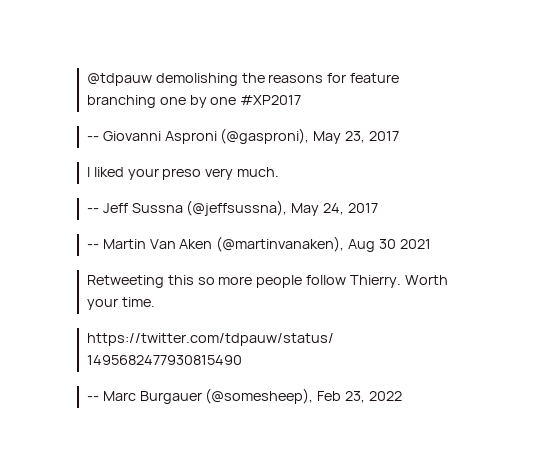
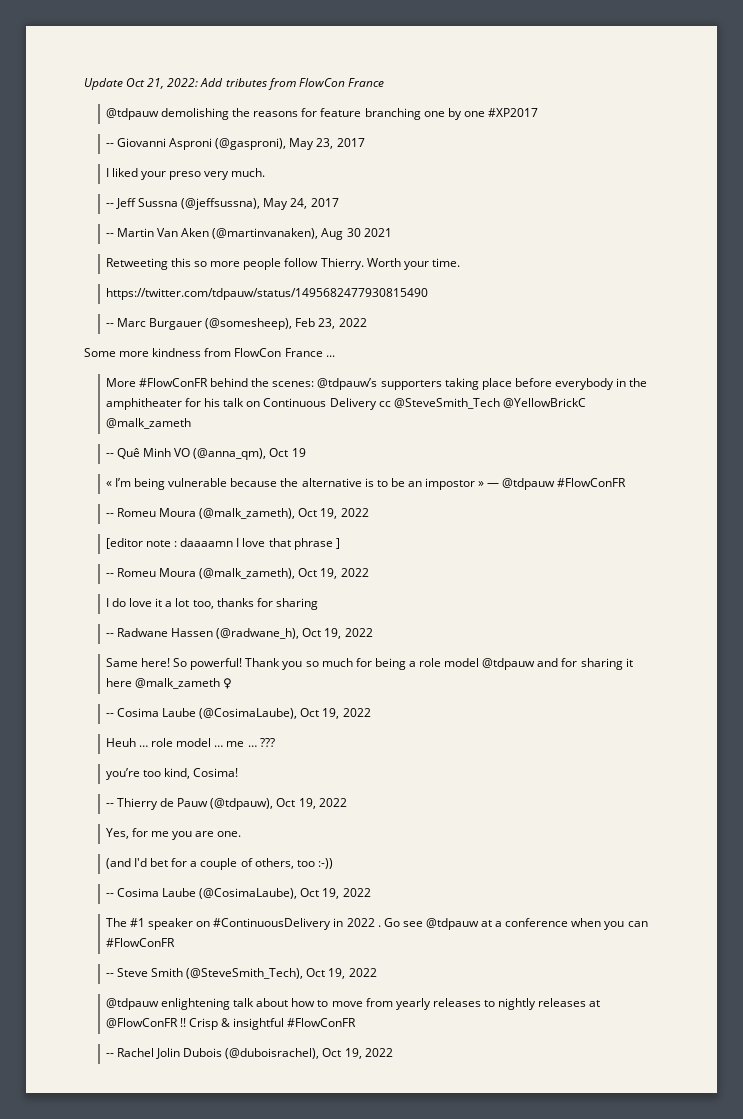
+ Update Oct 21, 2022: Add tributes from FlowCon France
+ Some more kindness from FlowCon France ...
+ More #FlowConFR behind the scenes: @tdpauw’s supporters taking place before everybody in the amphitheater for his talk on Continuous Delivery cc @SteveSmith_Tech @YellowBrickC @malk_zameth
+ -- Quê Minh VO (@anna_qm), Oct 19
+ « I’m being vulnerable because the alternative is to be an impostor » — @tdpauw #FlowConFR
+ -- Romeu Moura (@malk_zameth), Oct 19, 2022
+ [editor note : daaaamn I love that phrase ]
+ -- Romeu Moura (@malk_zameth), Oct 19, 2022
+ I do love it a lot too, thanks for sharing
+ -- Radwane Hassen (@radwane_h), Oct 19, 2022
+ Same here! So powerful! Thank you so much for being a role model @tdpauw and for sharing it here @malk_zameth ♀
+ -- Cosima Laube (@CosimaLaube), Oct 19, 2022
+ Heuh … role model … me … ???
+ you’re too kind, Cosima!
+ -- Thierry de Pauw (@tdpauw), Oct 19, 2022
+ Yes, for me you are one.
+ (and I'd bet for a couple of others, too :-))
+ -- Cosima Laube (@CosimaLaube), Oct 19, 2022
+ The #1 speaker on #ContinuousDelivery in 2022 . Go see @tdpauw at a conference when you can #FlowConFR
+ -- Steve Smith (@SteveSmith_Tech), Oct 19, 2022
+ @tdpauw enlightening talk about how to move from yearly releases to nightly releases at @FlowConFR !! Crisp & insightful #FlowConFR
+ -- Rachel Jolin Dubois (@duboisrachel), Oct 19, 2022

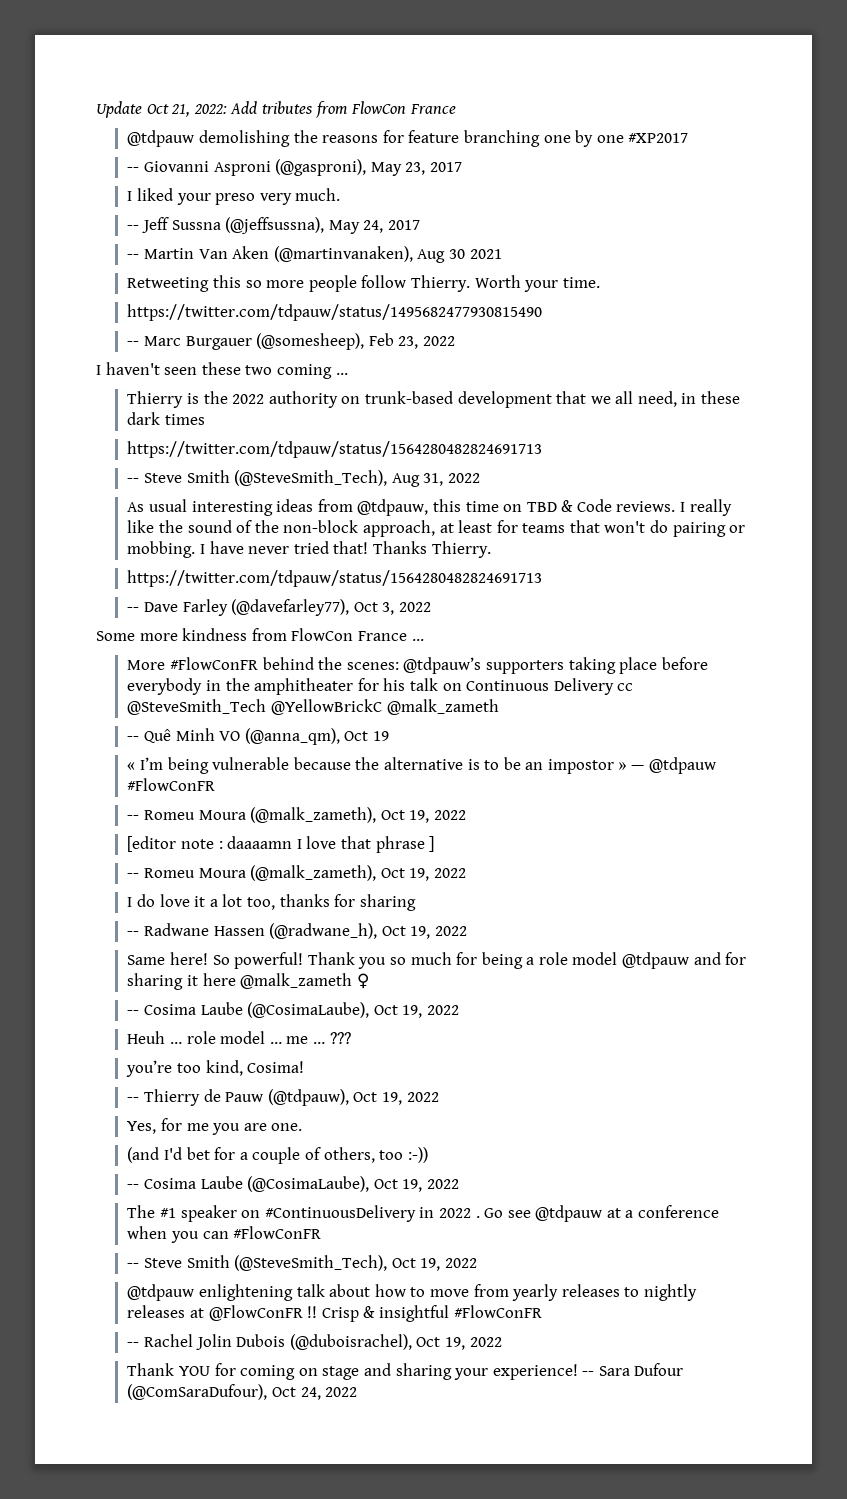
+ I haven't seen these two coming ...
+ Thierry is the 2022 authority on trunk-based development that we all need, in these dark times
+ https://twitter.com/tdpauw/status/1564280482824691713
+ -- Steve Smith (@SteveSmith_Tech), Aug 31, 2022
+ As usual interesting ideas from @tdpauw, this time on TBD & Code reviews. I really like the sound of the non-block approach, at least for teams that won't do pairing or mobbing. I have never tried that! Thanks Thierry.
+ https://twitter.com/tdpauw/status/1564280482824691713
+ -- Dave Farley (@davefarley77), Oct 3, 2022
+ Thank YOU for coming on stage and sharing your experience! -- Sara Dufour (@ComSaraDufour), Oct 24, 2022

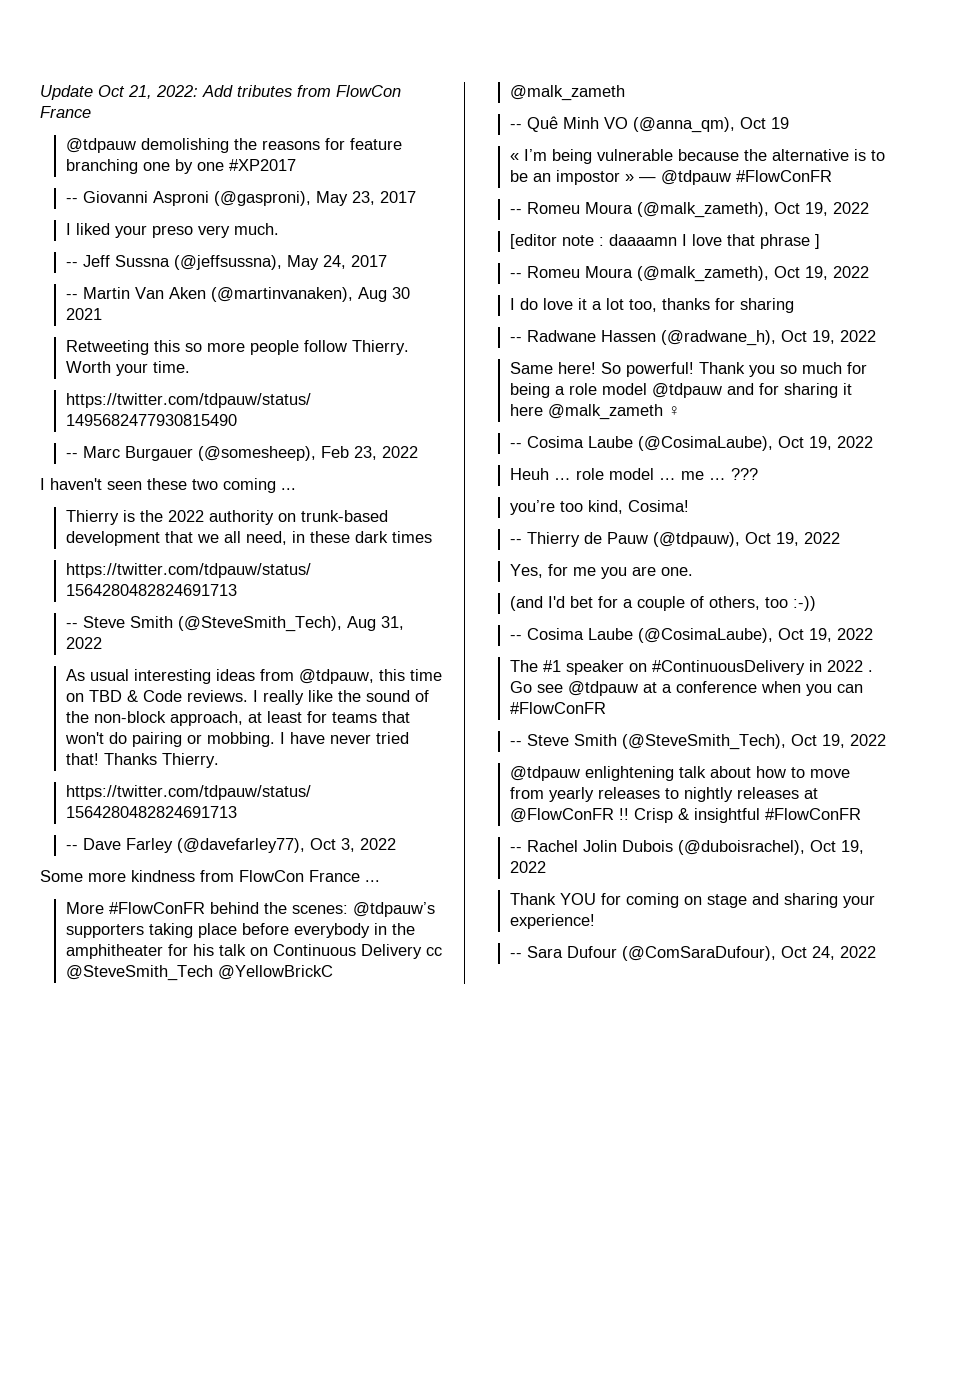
- Thank YOU for coming on stage and sharing your experience! -- Sara Dufour (@ComSaraDufour), Oct 24, 2022
+ Thank YOU for coming on stage and sharing your experience!
+ -- Sara Dufour (@ComSaraDufour), Oct 24, 2022

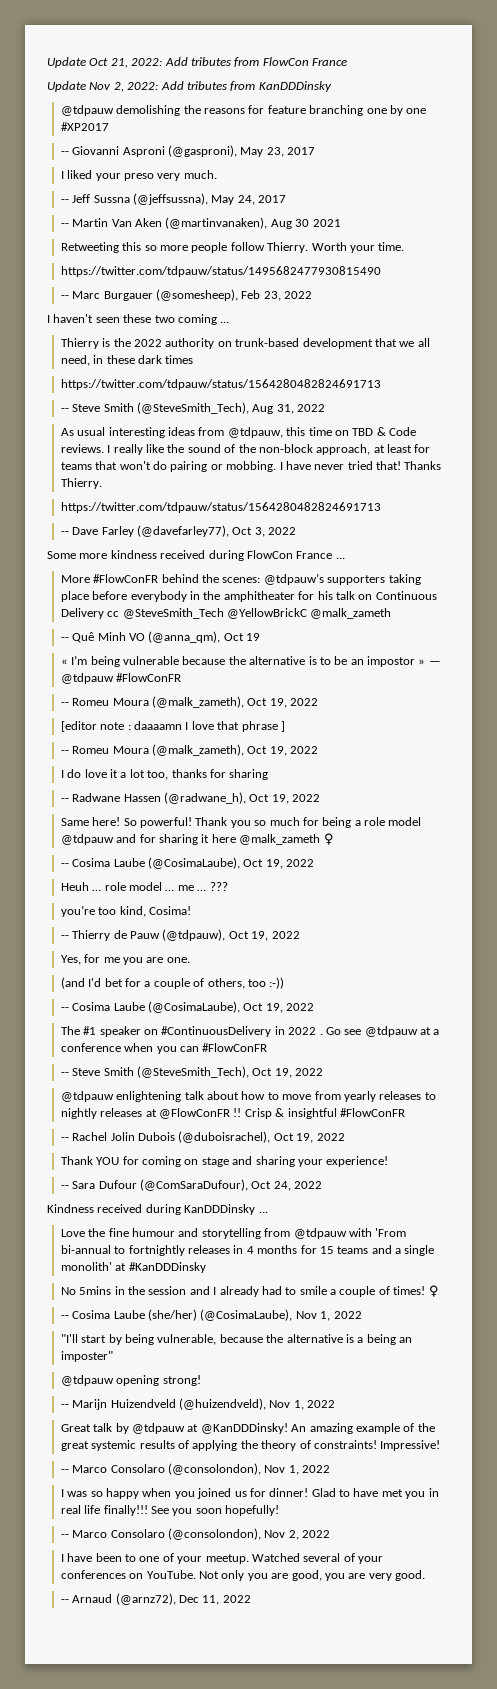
+ Update Nov 2, 2022: Add tributes from KanDDDinsky
- Some more kindness from FlowCon France ...
+ Some more kindness received during FlowCon France ...
+ Kindness received during KanDDDinsky ...
+ Love the fine humour and storytelling from @tdpauw with 'From bi-annual to fortnightly releases in 4 months for 15 teams and a single monolith' at #KanDDDinsky
+ No 5mins in the session and I already had to smile a couple of times! ♀
+ -- Cosima Laube (she/her) (@CosimaLaube), Nov 1, 2022
+ "I'll start by being vulnerable, because the alternative is a being an imposter"
+ @tdpauw opening strong!
+ -- Marijn Huizendveld (@huizendveld), Nov 1, 2022
+ Great talk by @tdpauw at @KanDDDinsky! An amazing example of the great systemic results of applying the theory of constraints! Impressive!
+ -- Marco Consolaro (@consolondon), Nov 1, 2022
+ I was so happy when you joined us for dinner! Glad to have met you in real life finally!!! See you soon hopefully!
+ -- Marco Consolaro (@consolondon), Nov 2, 2022
+ I have been to one of your meetup. Watched several of your conferences on YouTube. Not only you are good, you are very good.
+ -- Arnaud (@arnz72), Dec 11, 2022

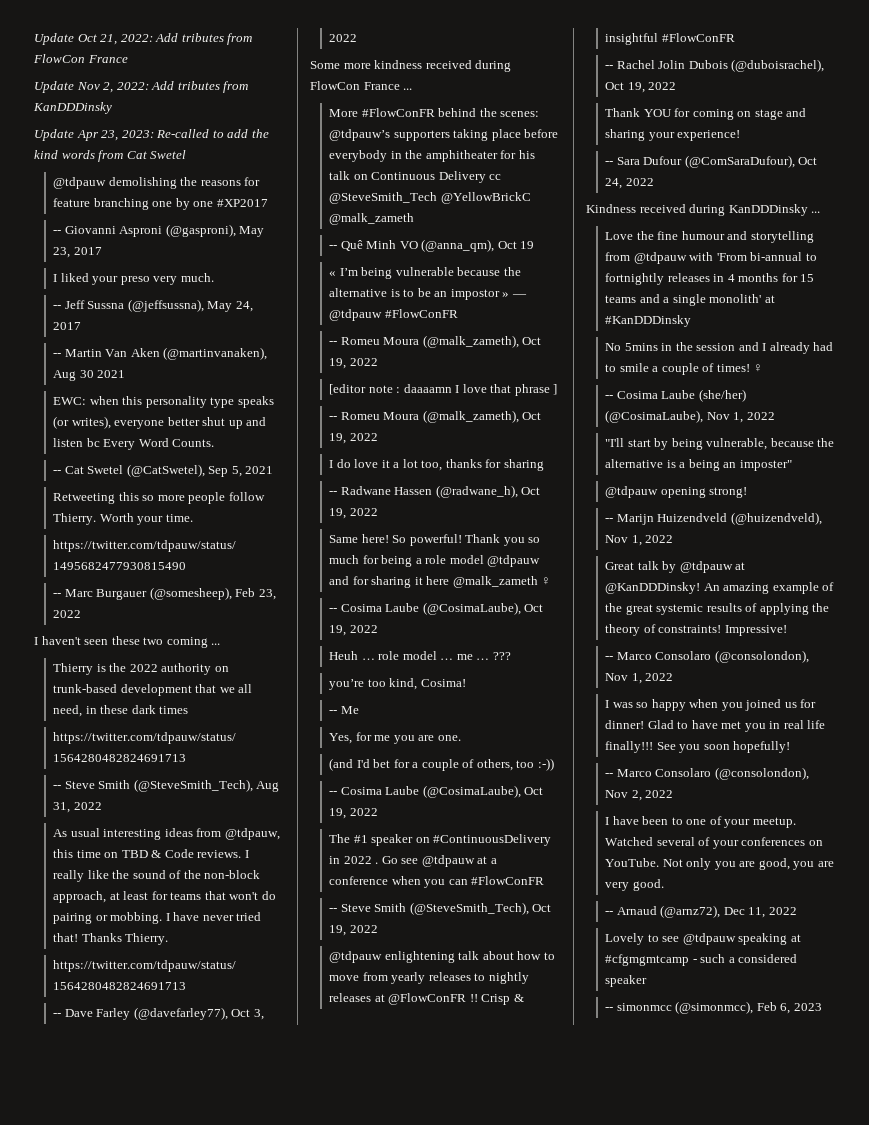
+ Update Apr 23, 2023: Re-called to add the kind words from Cat Swetel
+ EWC: when this personality type speaks (or writes), everyone better shut up and listen bc Every Word Counts.
+ -- Cat Swetel (@CatSwetel), Sep 5, 2021
- -- Thierry de Pauw (@tdpauw), Oct 19, 2022
+ -- Me
+ Lovely to see @tdpauw speaking at #cfgmgmtcamp - such a considered speaker
+ -- simonmcc (@simonmcc), Feb 6, 2023

